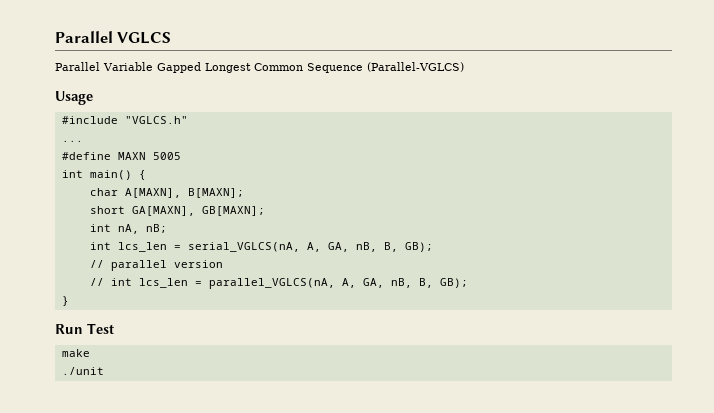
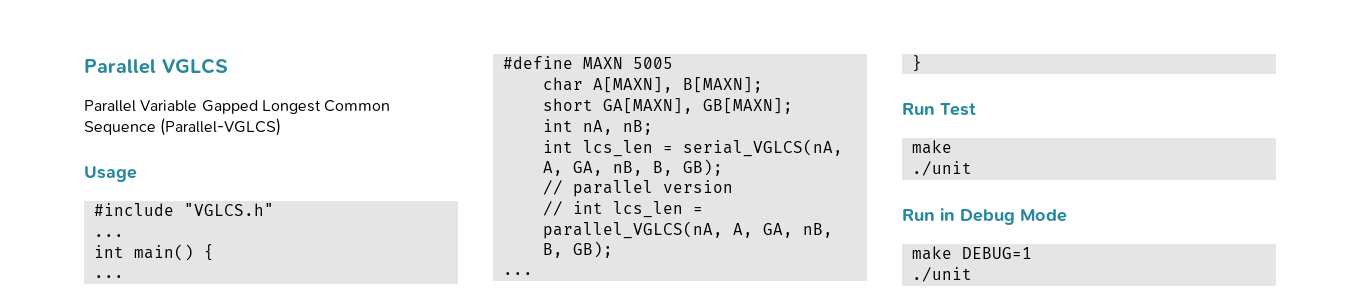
+ int main() {
+ ...
- int main() {
  // int lcs_len = parallel_VGLCS(nA, A, GA, nB, B, GB);
+ ...
+ Run in Debug Mode
+ make DEBUG=1
+ ./unit

